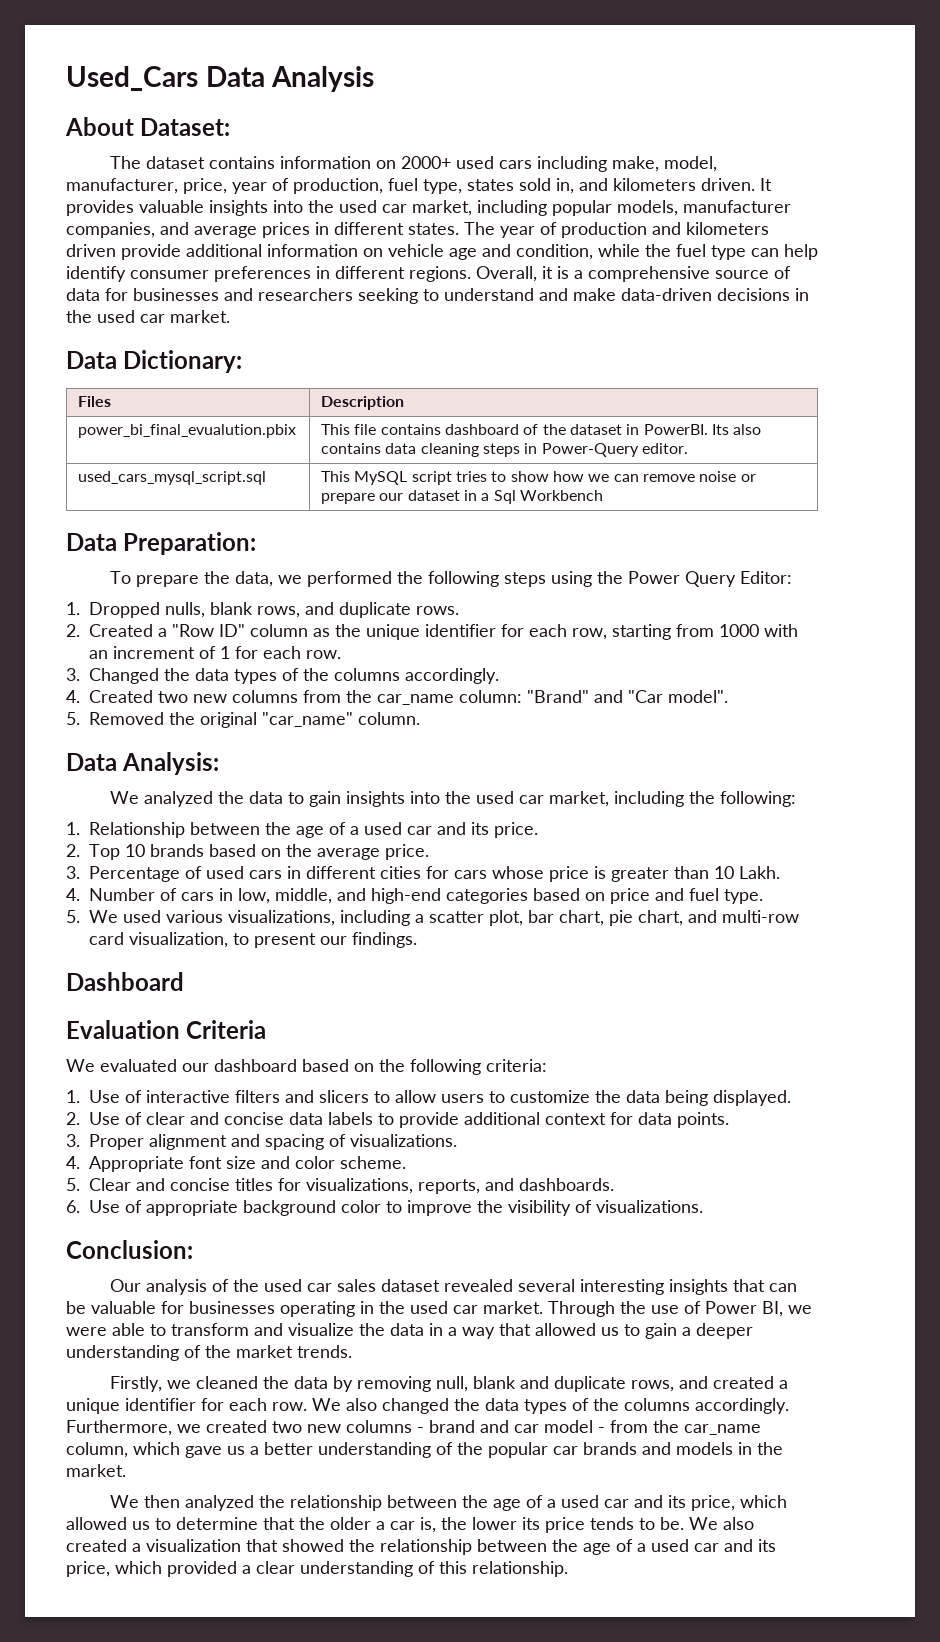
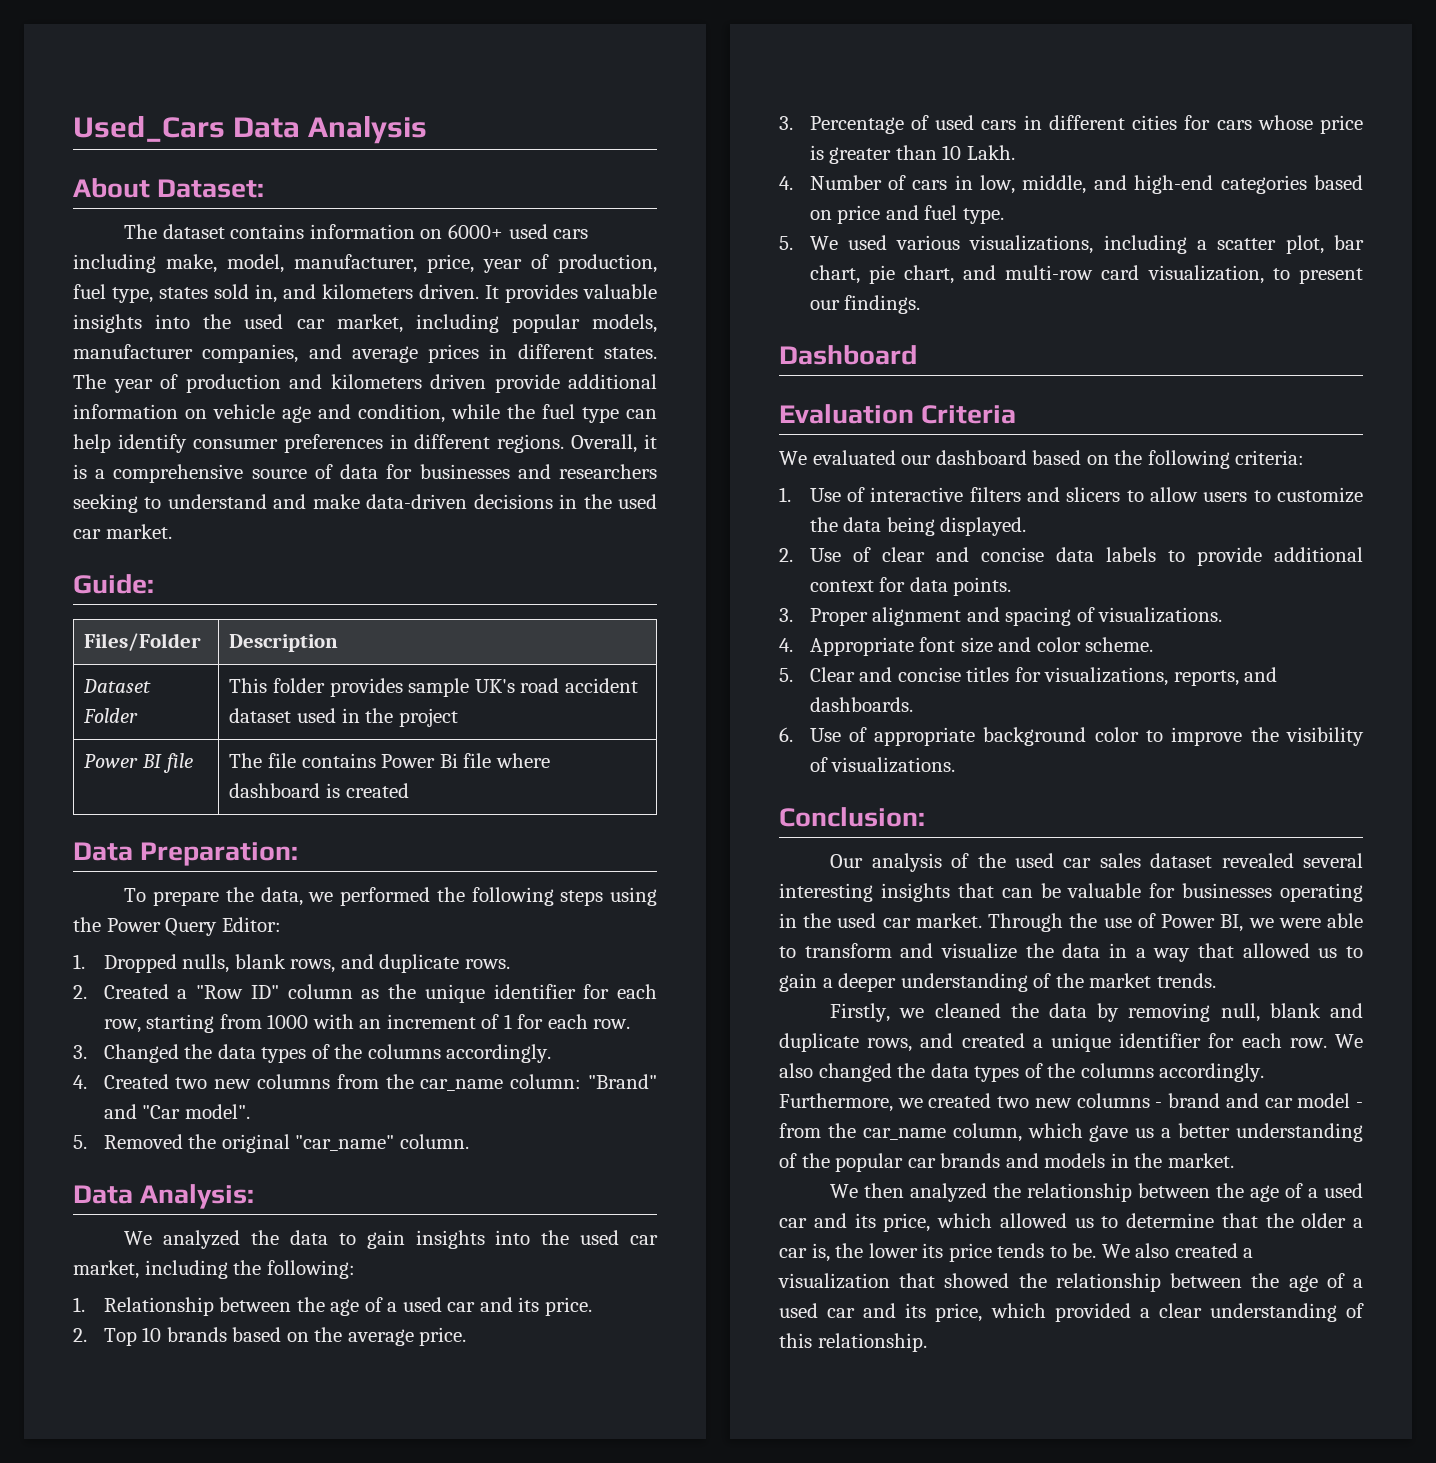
- The dataset contains information on 2000+ used cars including make, model, manufacturer, price, year of production, fuel type, states sold in, and kilometers driven.
+ The dataset contains information on 6000+ used cars including make, model, manufacturer, price, year of production, fuel type, states sold in, and kilometers driven.
- Data Dictionary:
- Files | Description
+ Guide:
+ Files/Folder | Description
- power_bi_final_evualution.pbix | This file contains dashboard of the dataset in PowerBI. Its also contains data cleaning steps in Power-Query editor.
- used_cars_mysql_script.sql | This MySQL script tries to show how we can remove noise or prepare our dataset in a Sql Workbench
+ Dataset Folder | This folder provides sample UK's road accident dataset used in the project
+ Power BI file | The file contains Power Bi file where dashboard is created

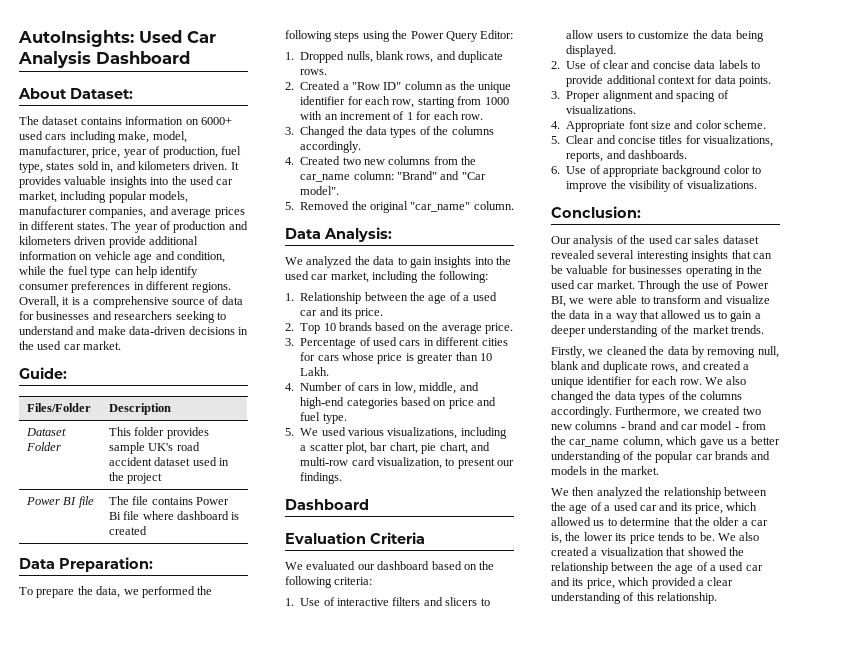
- Used_Cars Data Analysis
+ AutoInsights: Used Car Analysis Dashboard

